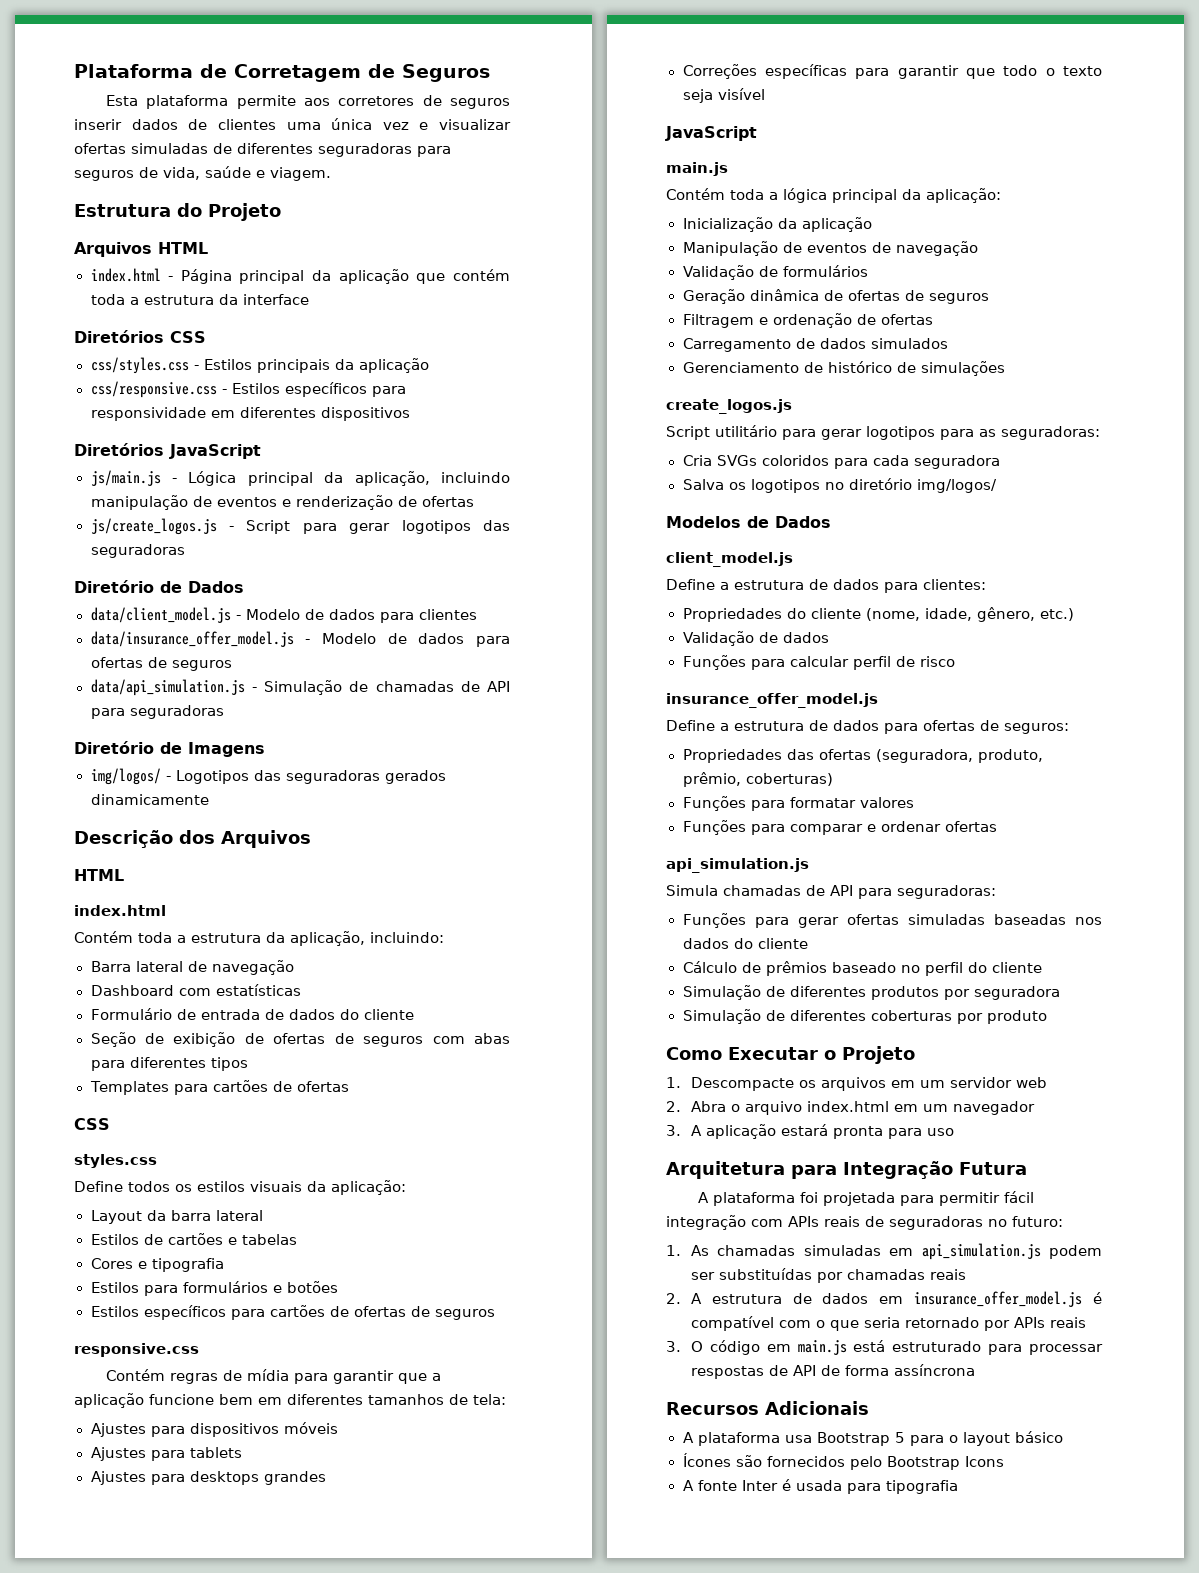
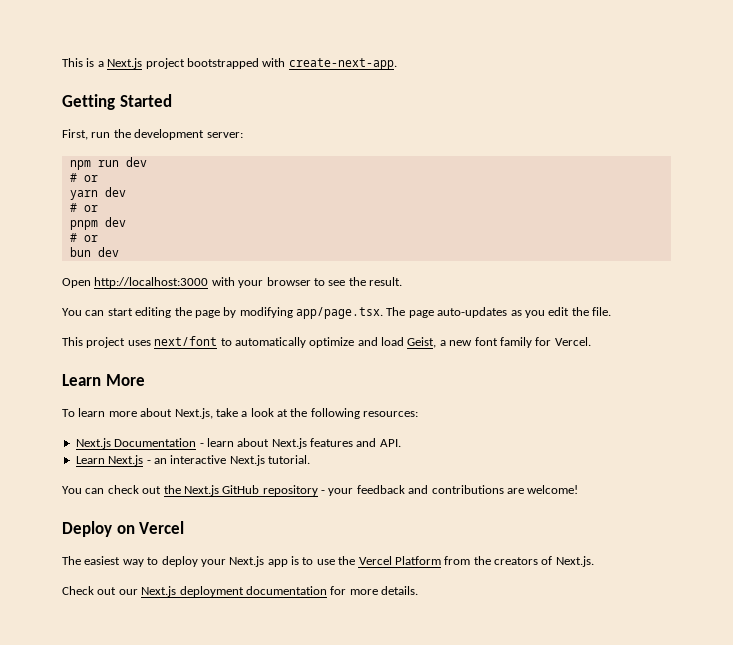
- Plataforma de Corretagem de Seguros
- Esta plataforma permite aos corretores de seguros inserir dados de clientes uma única vez e visualizar ofertas simuladas de diferentes seguradoras para seguros de vida, saúde e viagem.
- Estrutura do Projeto
- Arquivos HTML
- index.html - Página principal da aplicação que contém toda a estrutura da interface
- Diretórios CSS
- css/styles.css - Estilos principais da aplicação
- css/responsive.css - Estilos específicos para responsividade em diferentes dispositivos
- Diretórios JavaScript
- js/main.js - Lógica principal da aplicação, incluindo manipulação de eventos e renderização de ofertas
- js/create_logos.js - Script para gerar logotipos das seguradoras
- Diretório de Dados
- data/client_model.js - Modelo de dados para clientes
- data/insurance_offer_model.js - Modelo de dados para ofertas de seguros
- data/api_simulation.js - Simulação de chamadas de API para seguradoras
- Diretório de Imagens
- img/logos/ - Logotipos das seguradoras gerados dinamicamente
- Descrição dos Arquivos
- HTML
- index.html
- Contém toda a estrutura da aplicação, incluindo:
- Barra lateral de navegação
- Dashboard com estatísticas
- Formulário de entrada de dados do cliente
- Seção de exibição de ofertas de seguros com abas para diferentes tipos
- Templates para cartões de ofertas
- CSS
- styles.css
- Define todos os estilos visuais da aplicação:
- Layout da barra lateral
- Estilos de cartões e tabelas
- Cores e tipografia
- Estilos para formulários e botões
- Estilos específicos para cartões de ofertas de seguros
- responsive.css
- Contém regras de mídia para garantir que a aplicação funcione bem em diferentes tamanhos de tela:
- Ajustes para dispositivos móveis
- Ajustes para tablets
- Ajustes para desktops grandes
- Correções específicas para garantir que todo o texto seja visível
- JavaScript
- main.js
- Contém toda a lógica principal da aplicação:
- Inicialização da aplicação
- Manipulação de eventos de navegação
- Validação de formulários
- Geração dinâmica de ofertas de seguros
- Filtragem e ordenação de ofertas
- Carregamento de dados simulados
- Gerenciamento de histórico de simulações
- create_logos.js
- Script utilitário para gerar logotipos para as seguradoras:
- Cria SVGs coloridos para cada seguradora
- Salva os logotipos no diretório img/logos/
- Modelos de Dados
- client_model.js
- Define a estrutura de dados para clientes:
- Propriedades do cliente (nome, idade, gênero, etc.)
- Validação de dados
- Funções para calcular perfil de risco
- insurance_offer_model.js
- Define a estrutura de dados para ofertas de seguros:
- Propriedades das ofertas (seguradora, produto, prêmio, coberturas)
- Funções para formatar valores
- Funções para comparar e ordenar ofertas
- api_simulation.js
- Simula chamadas de API para seguradoras:
- Funções para gerar ofertas simuladas baseadas nos dados do cliente
- Cálculo de prêmios baseado no perfil do cliente
- Simulação de diferentes produtos por seguradora
- Simulação de diferentes coberturas por produto
- Como Executar o Projeto
- 1. Descompacte os arquivos em um servidor web
- 2. Abra o arquivo index.html em um navegador
- 3. A aplicação estará pronta para uso
- Arquitetura para Integração Futura
- A plataforma foi projetada para permitir fácil integração com APIs reais de seguradoras no futuro:
- 1. As chamadas simuladas em api_simulation.js podem ser substituídas por chamadas reais
- 2. A estrutura de dados em insurance_offer_model.js é compatível com o que seria retornado por APIs reais
- 3. O código em main.js está estruturado para processar respostas de API de forma assíncrona
- Recursos Adicionais
- A plataforma usa Bootstrap 5 para o layout básico
- Ícones são fornecidos pelo Bootstrap Icons
- A fonte Inter é usada para tipografia
+ This is a Next.js project bootstrapped with create-next-app.
+ Getting Started
+ First, run the development server:
+ npm run dev
+ # or
+ yarn dev
+ # or
+ pnpm dev
+ # or
+ bun dev
+ Open http://localhost:3000 with your browser to see the result.
+ You can start editing the page by modifying app/page.tsx. The page auto-updates as you edit the file.
+ This project uses next/font to automatically optimize and load Geist, a new font family for Vercel.
+ Learn More
+ To learn more about Next.js, take a look at the following resources:
+ Next.js Documentation - learn about Next.js features and API.
+ Learn Next.js - an interactive Next.js tutorial.
+ You can check out the Next.js GitHub repository - your feedback and contributions are welcome!
+ Deploy on Vercel
+ The easiest way to deploy your Next.js app is to use the Vercel Platform from the creators of Next.js.
+ Check out our Next.js deployment documentation for more details.

